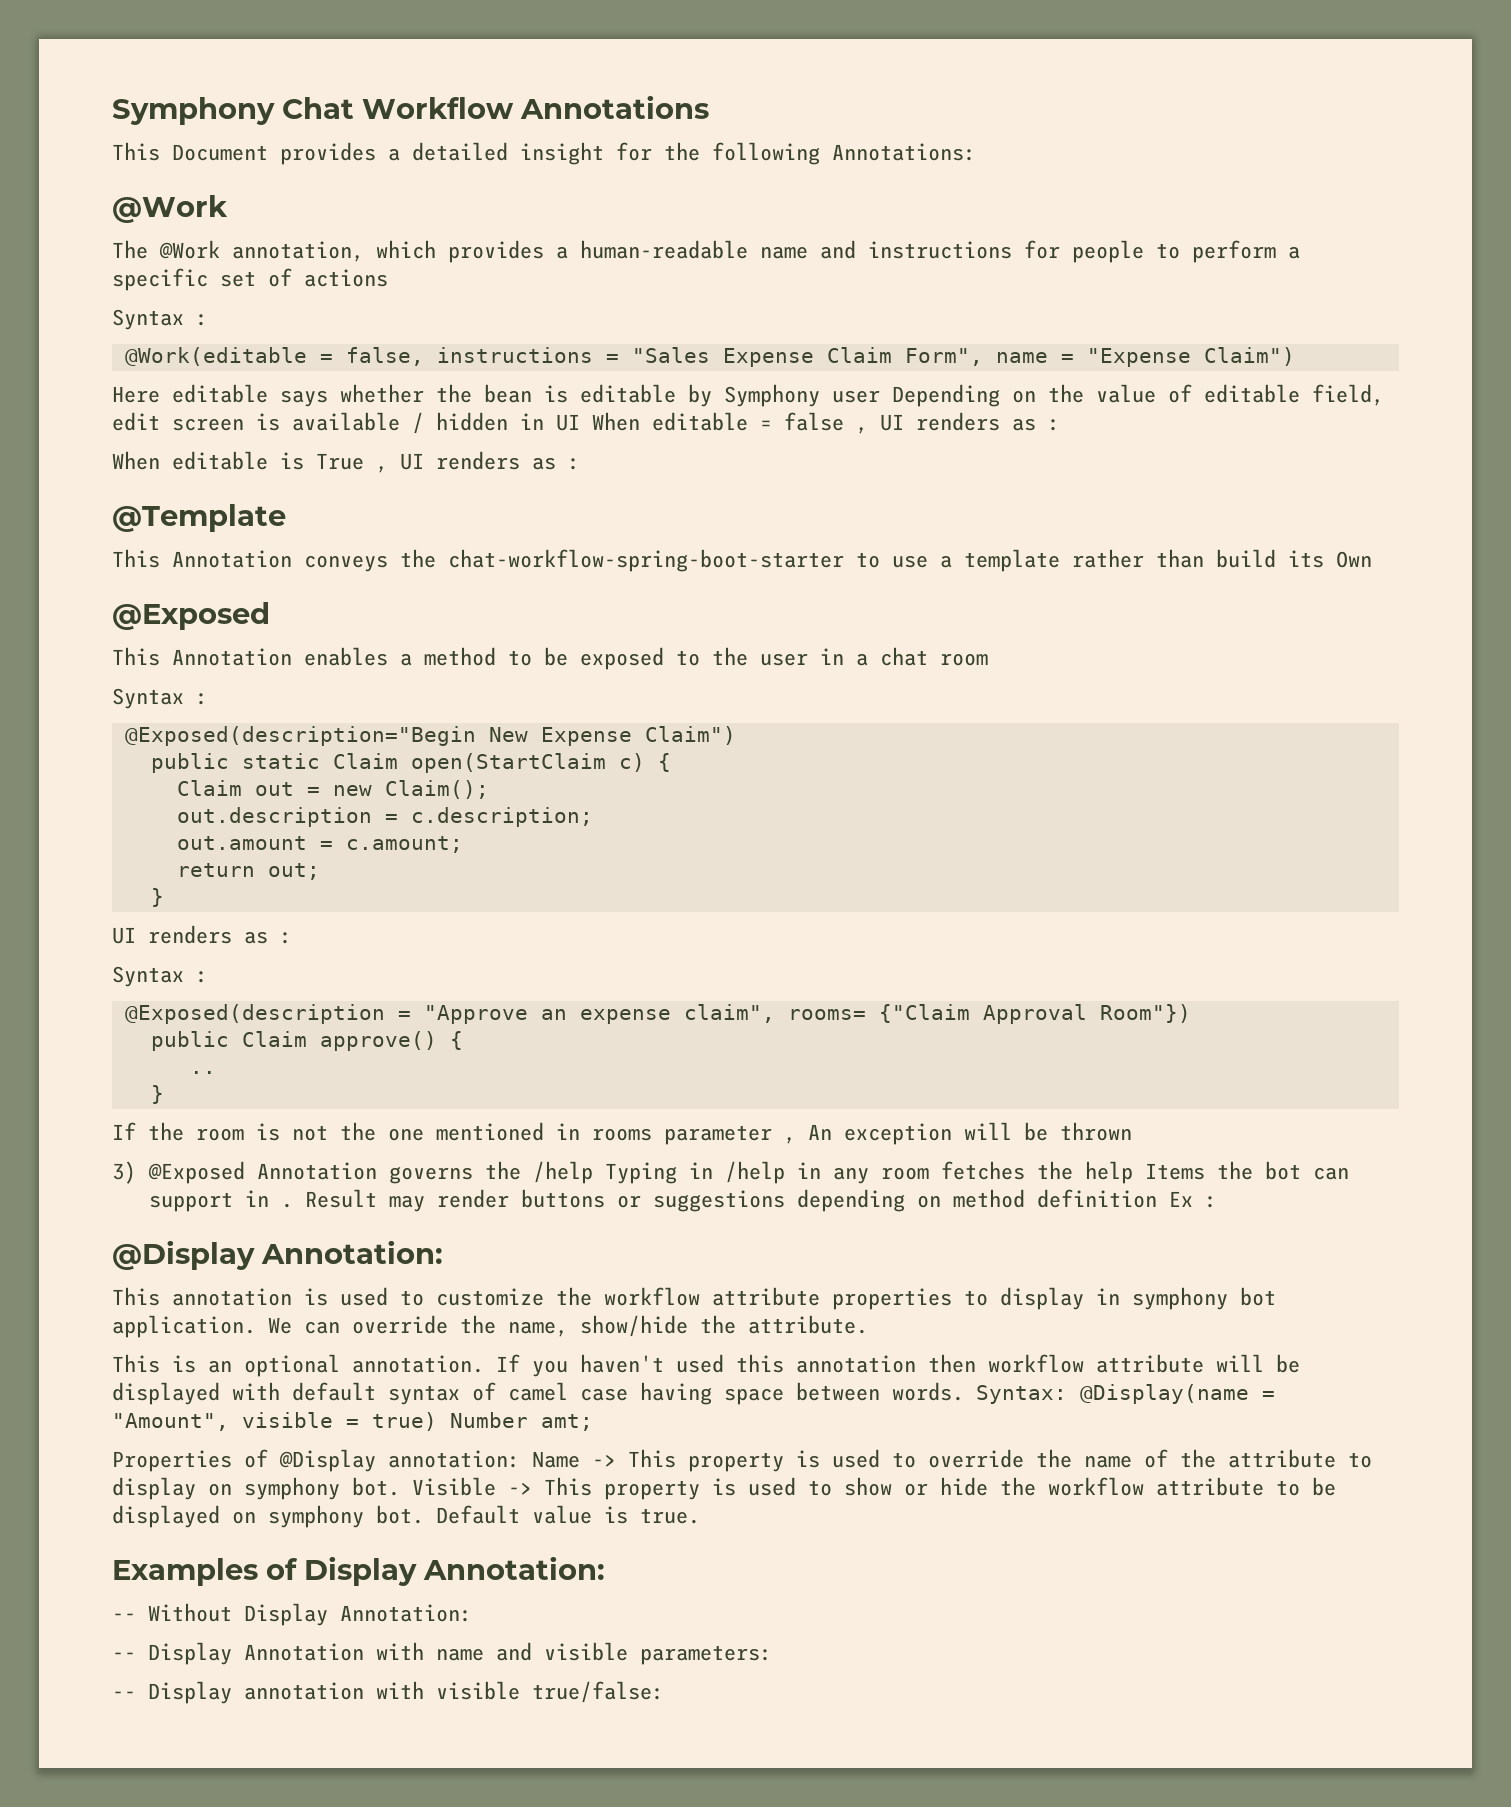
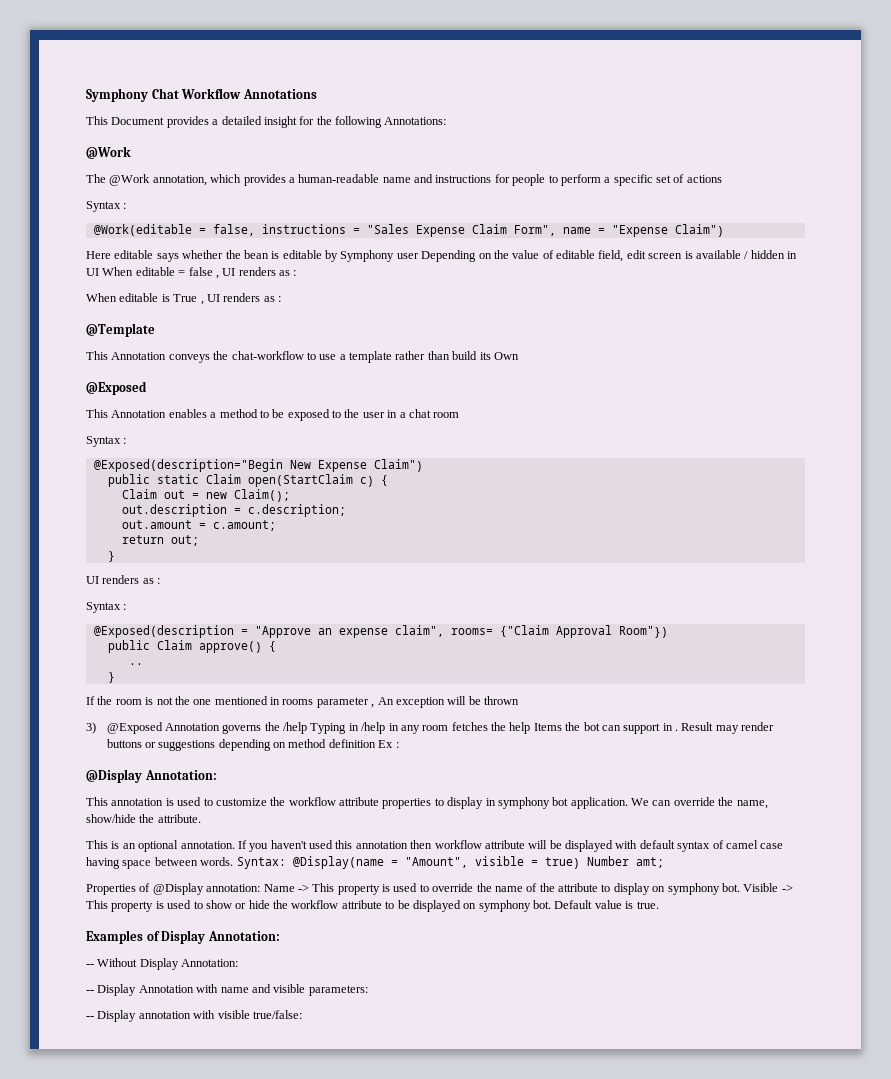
- This Annotation conveys the chat-workflow-spring-boot-starter to use a template rather than build its Own
+ This Annotation conveys the chat-workflow to use a template rather than build its Own

